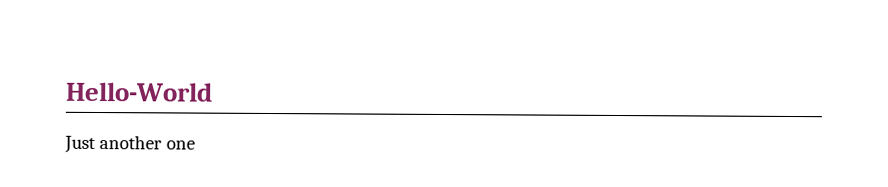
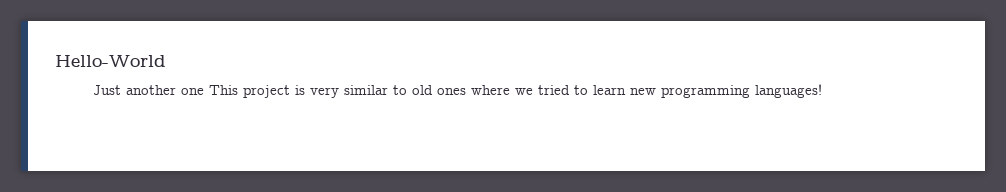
- Just another one
+ Just another one This project is very similar to old ones where we tried to learn new programming languages!

